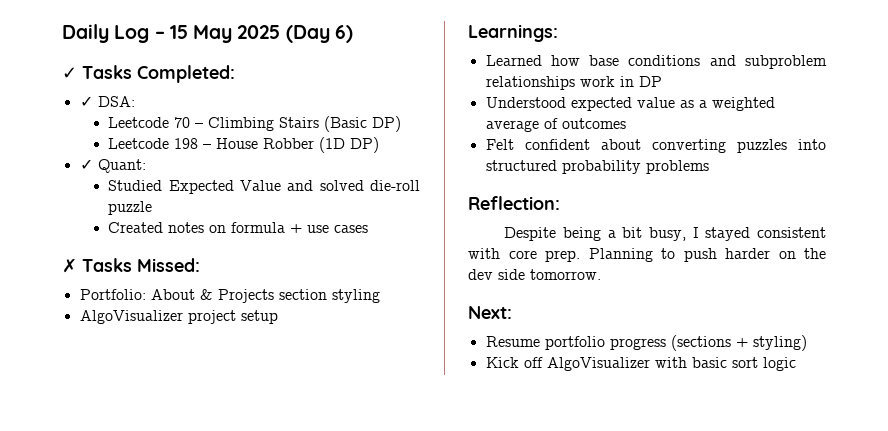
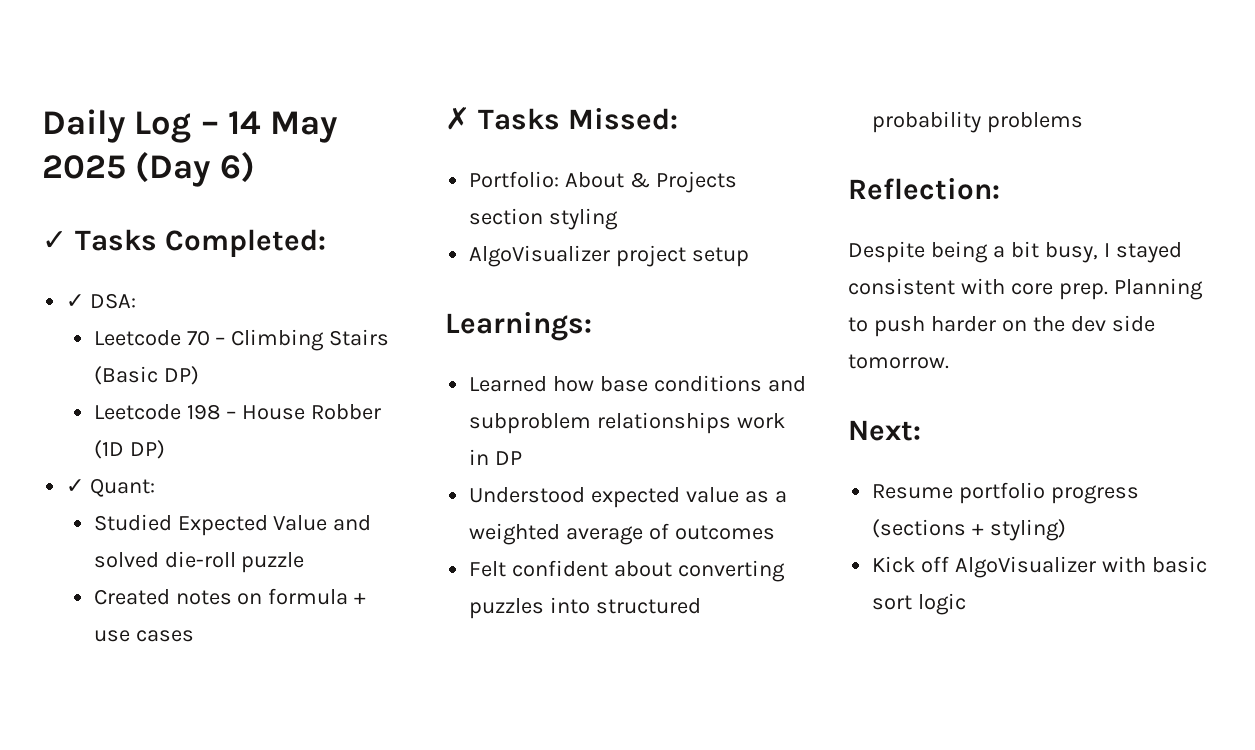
- Daily Log – 15 May 2025 (Day 6)
+ Daily Log – 14 May 2025 (Day 6)

